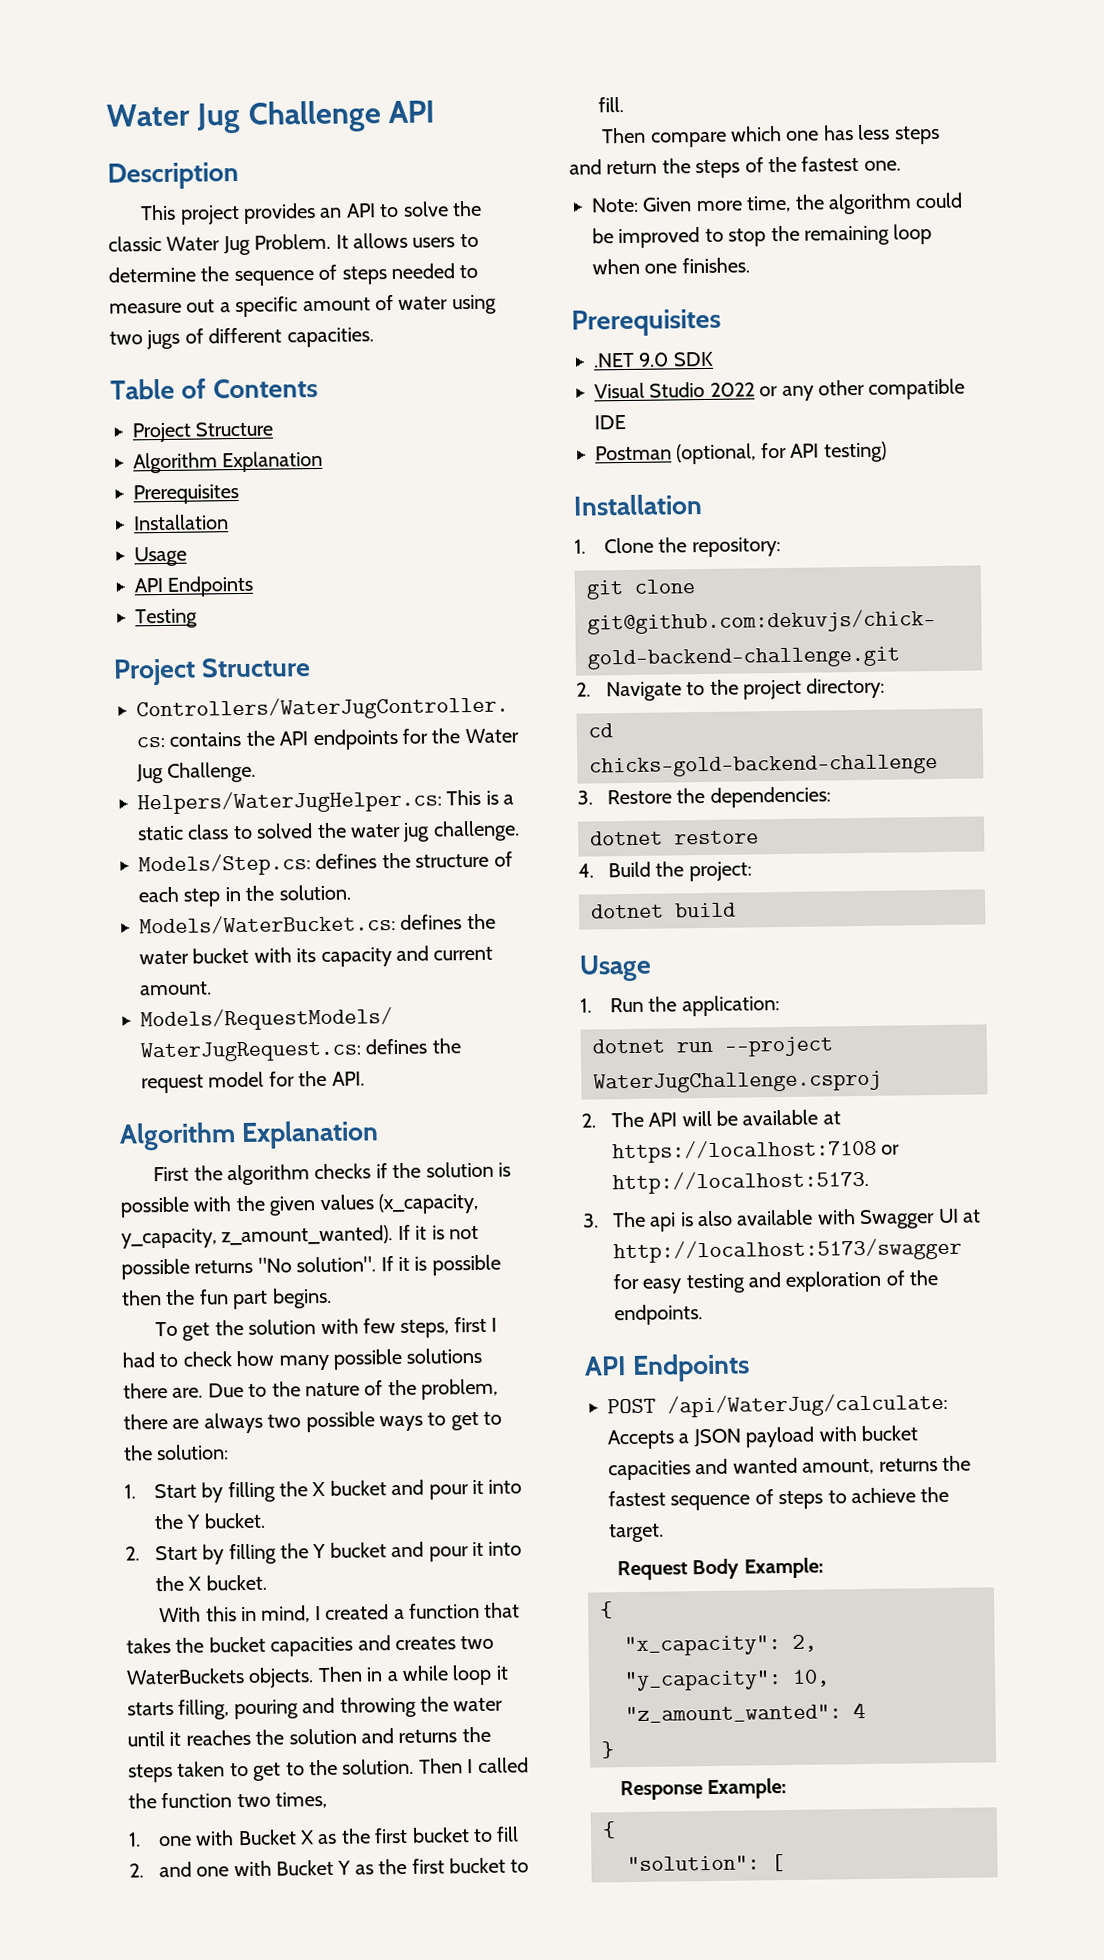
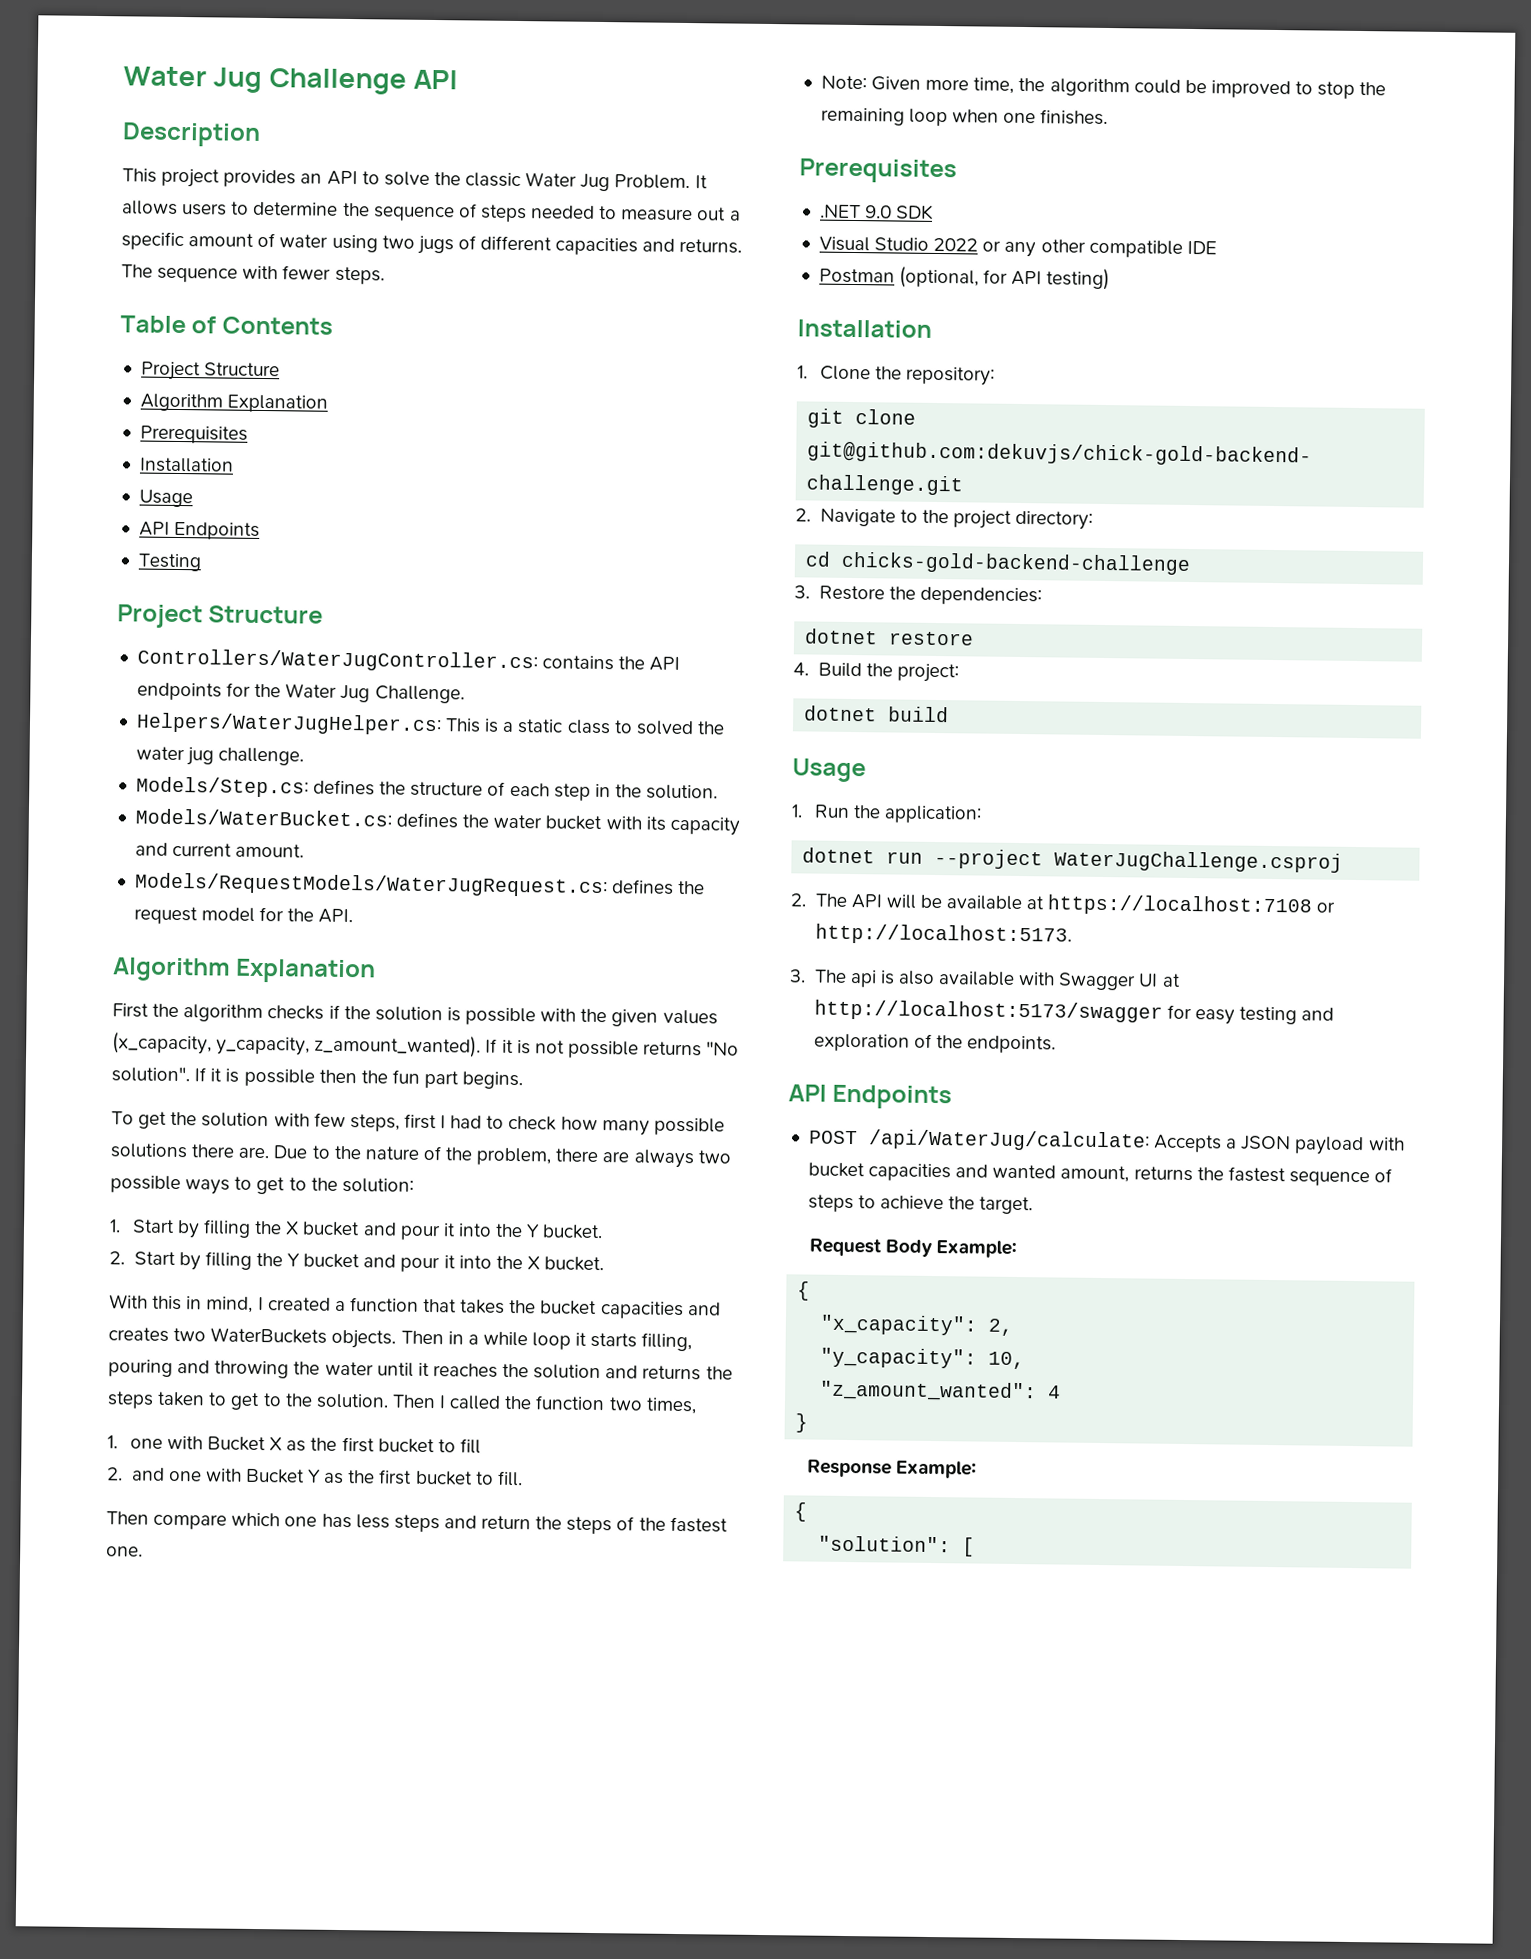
- It allows users to determine the sequence of steps needed to measure out a specific amount of water using two jugs of different capacities.
+ It allows users to determine the sequence of steps needed to measure out a specific amount of water using two jugs of different capacities and returns. The sequence with fewer steps.

